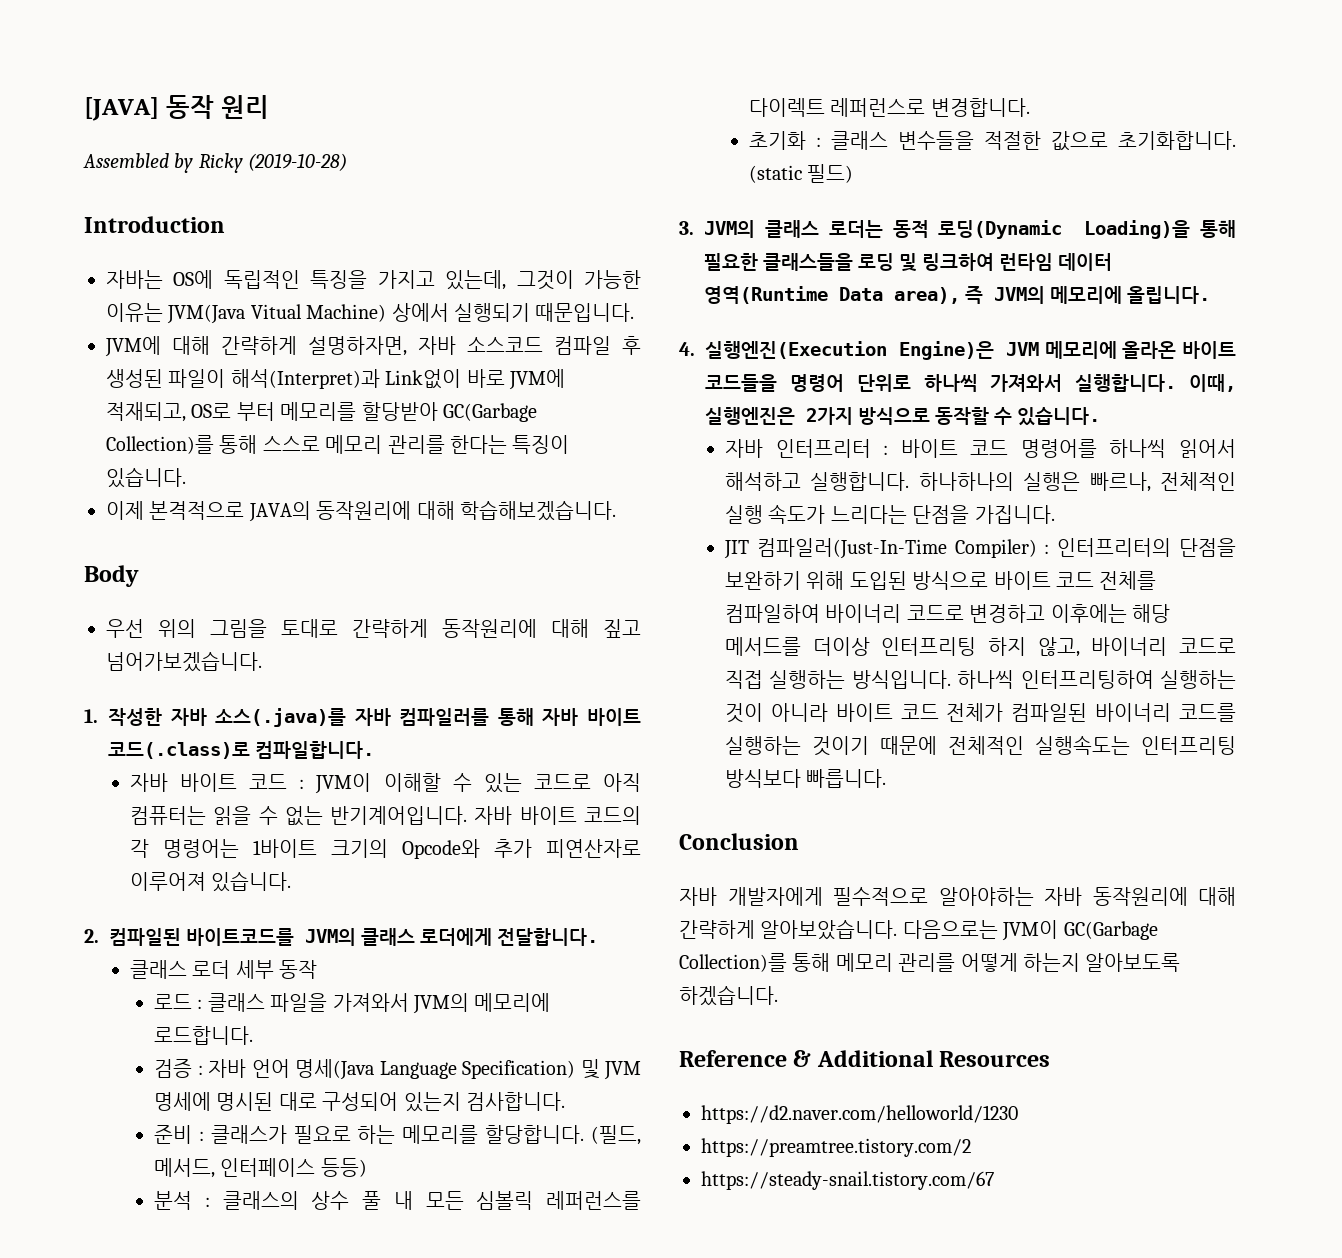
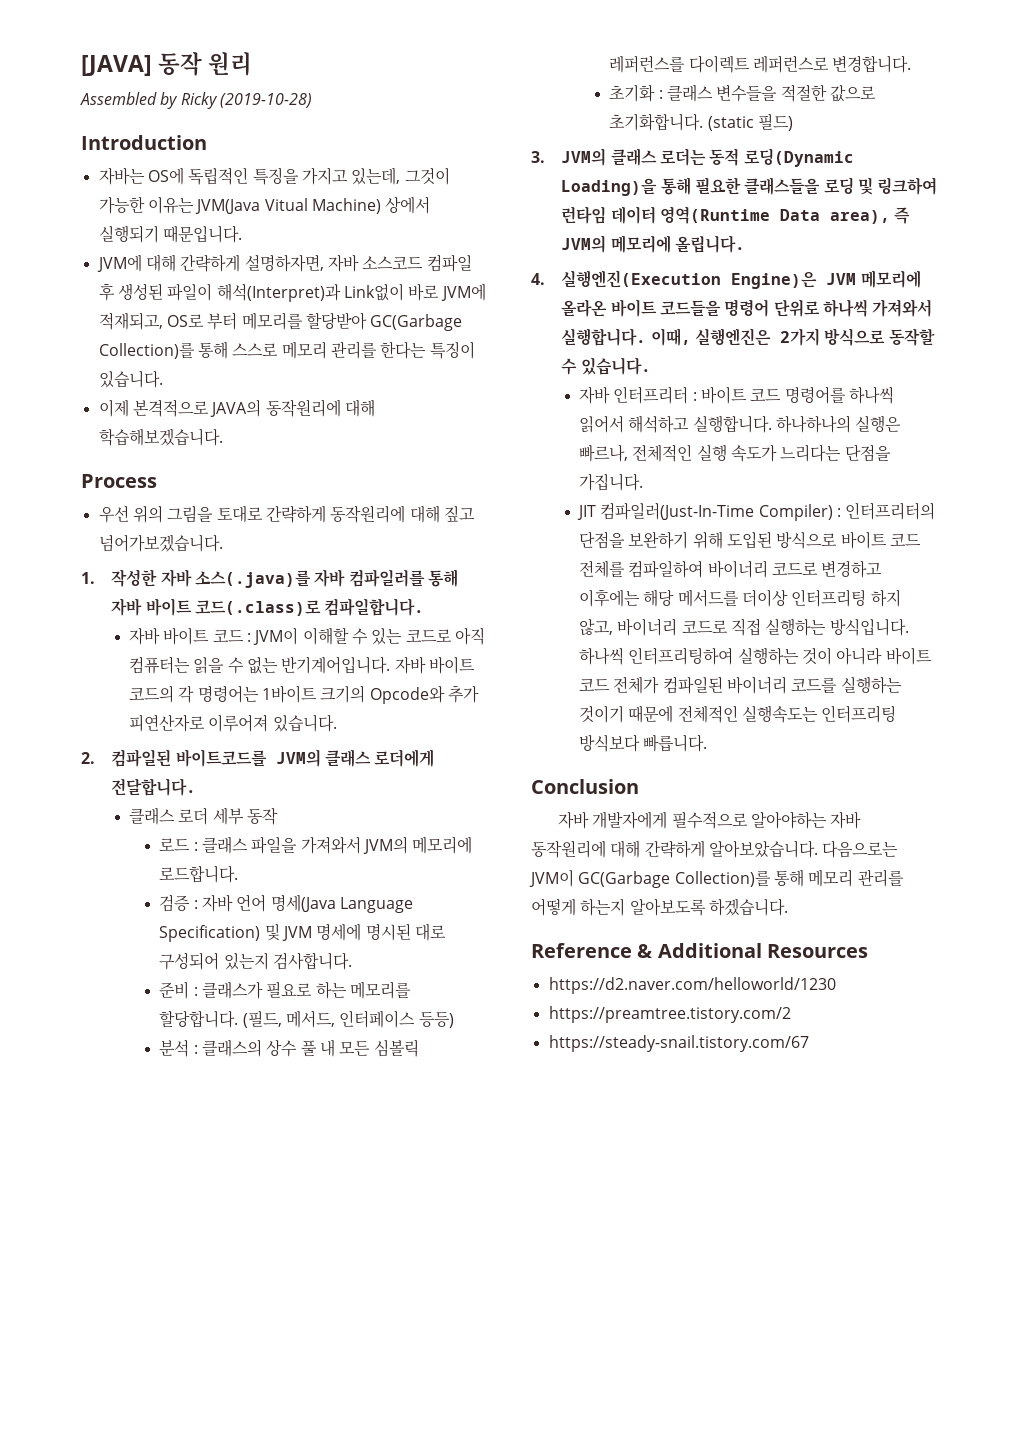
- Body
+ Process

